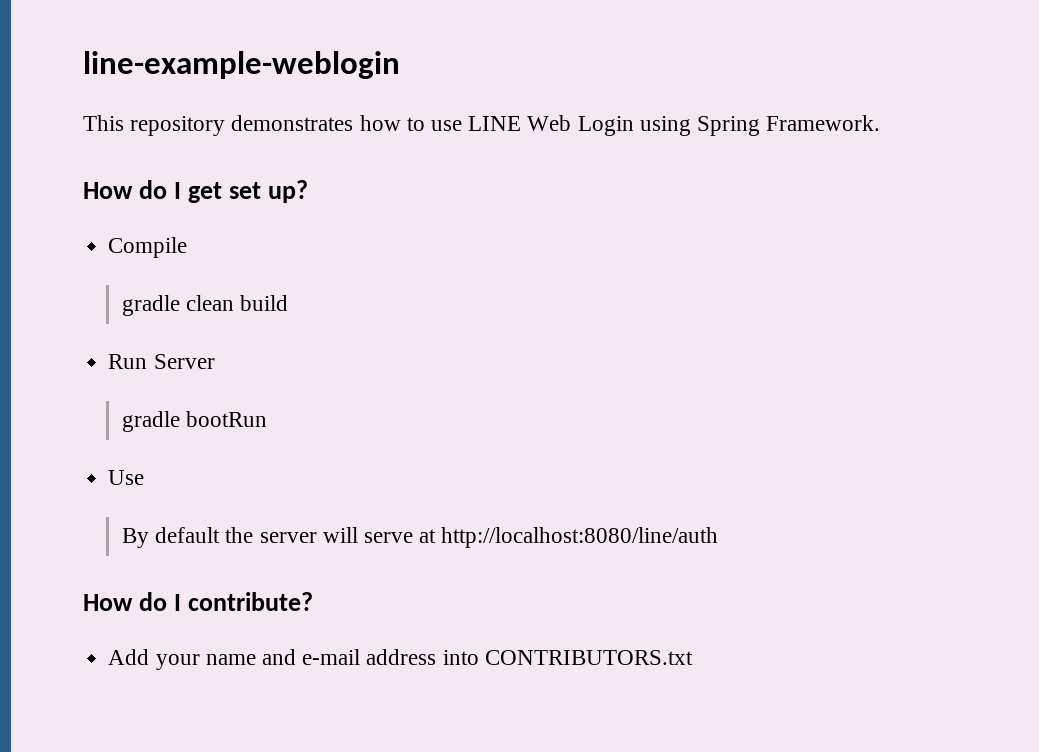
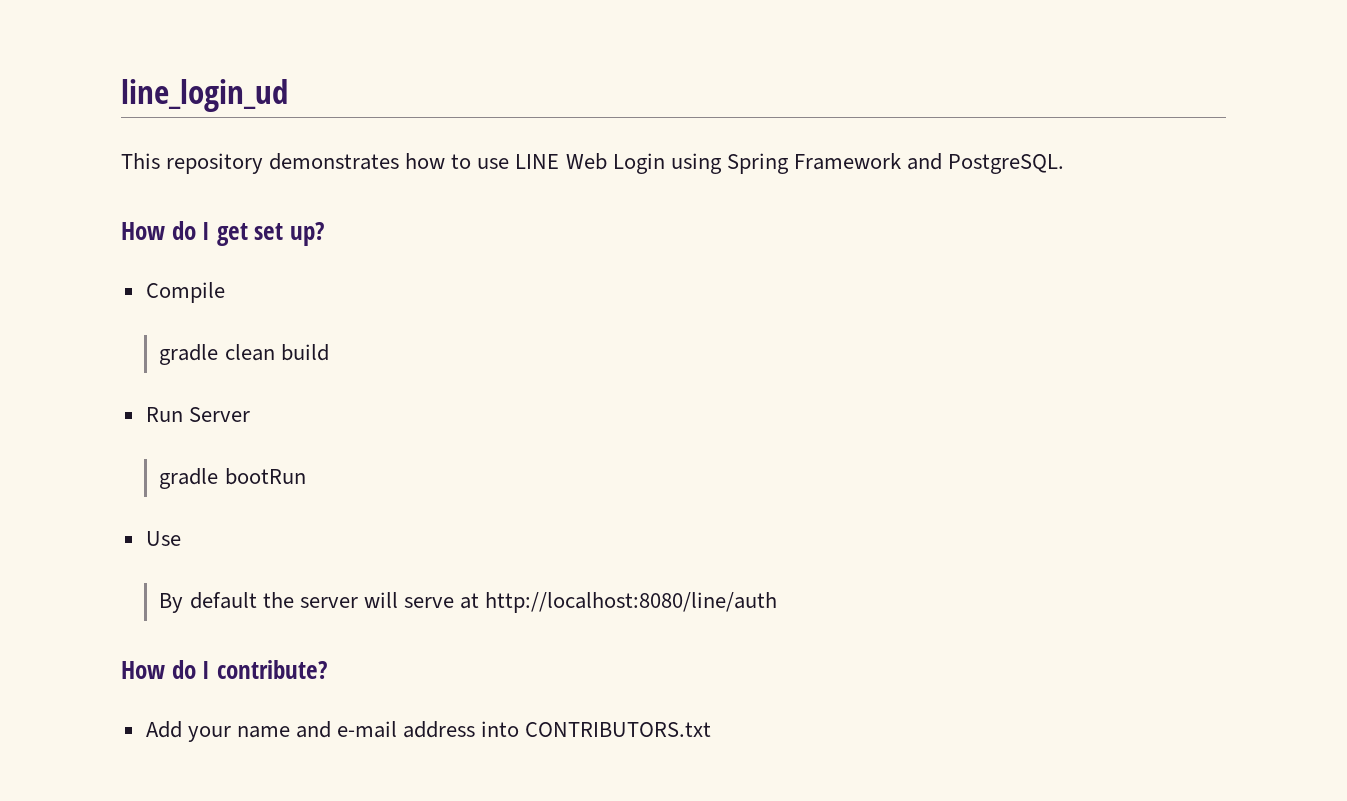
- line-example-weblogin
+ line_login_ud
- This repository demonstrates how to use LINE Web Login using Spring Framework.
+ This repository demonstrates how to use LINE Web Login using Spring Framework and PostgreSQL.

